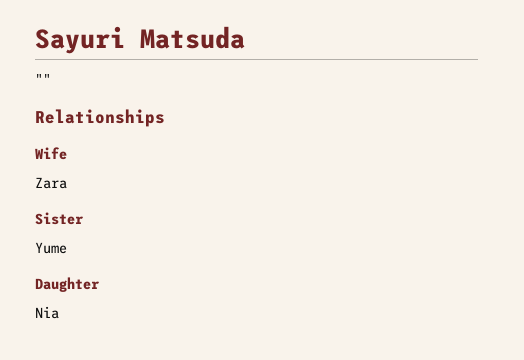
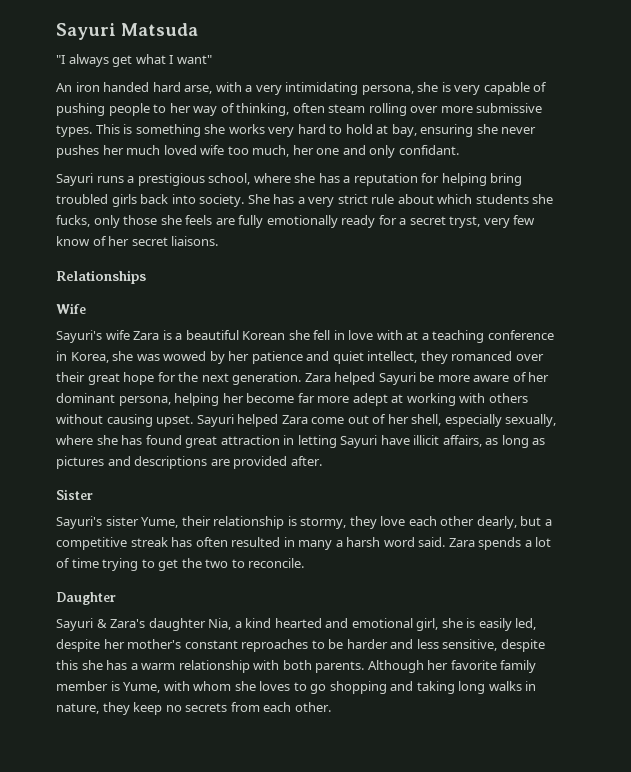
- ""
+ "I always get what I want"
+ An iron handed hard arse, with a very intimidating persona, she is very capable of pushing people to her way of thinking, often steam rolling over more submissive types. This is something she works very hard to hold at bay, ensuring she never pushes her much loved wife too much, her one and only confidant.
+ Sayuri runs a prestigious school, where she has a reputation for helping bring troubled girls back into society. She has a very strict rule about which students she fucks, only those she feels are fully emotionally ready for a secret tryst, very few know of her secret liaisons.
- Zara
+ Sayuri's wife Zara is a beautiful Korean she fell in love with at a teaching conference in Korea, she was wowed by her patience and quiet intellect, they romanced over their great hope for the next generation. Zara helped Sayuri be more aware of her dominant persona, helping her become far more adept at working with others without causing upset. Sayuri helped Zara come out of her shell, especially sexually, where she has found great attraction in letting Sayuri have illicit affairs, as long as pictures and descriptions are provided after.
  Sister
- Yume
+ Sayuri's sister Yume, their relationship is stormy, they love each other dearly, but a competitive streak has often resulted in many a harsh word said. Zara spends a lot of time trying to get the two to reconcile.
  Daughter
- Nia
+ Sayuri & Zara's daughter Nia, a kind hearted and emotional girl, she is easily led, despite her mother's constant reproaches to be harder and less sensitive, despite this she has a warm relationship with both parents. Although her favorite family member is Yume, with whom she loves to go shopping and taking long walks in nature, they keep no secrets from each other.

